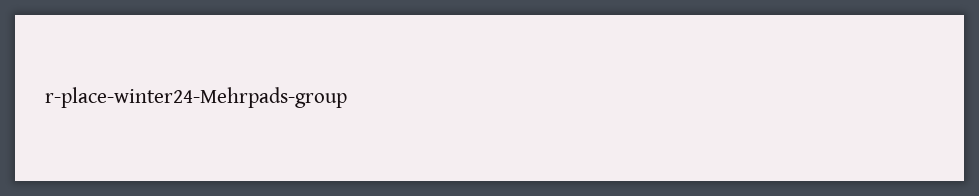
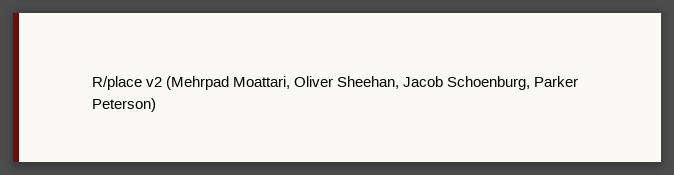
- r-place-winter24-Mehrpads-group
+ R/place v2 (Mehrpad Moattari, Oliver Sheehan, Jacob Schoenburg, Parker Peterson)

